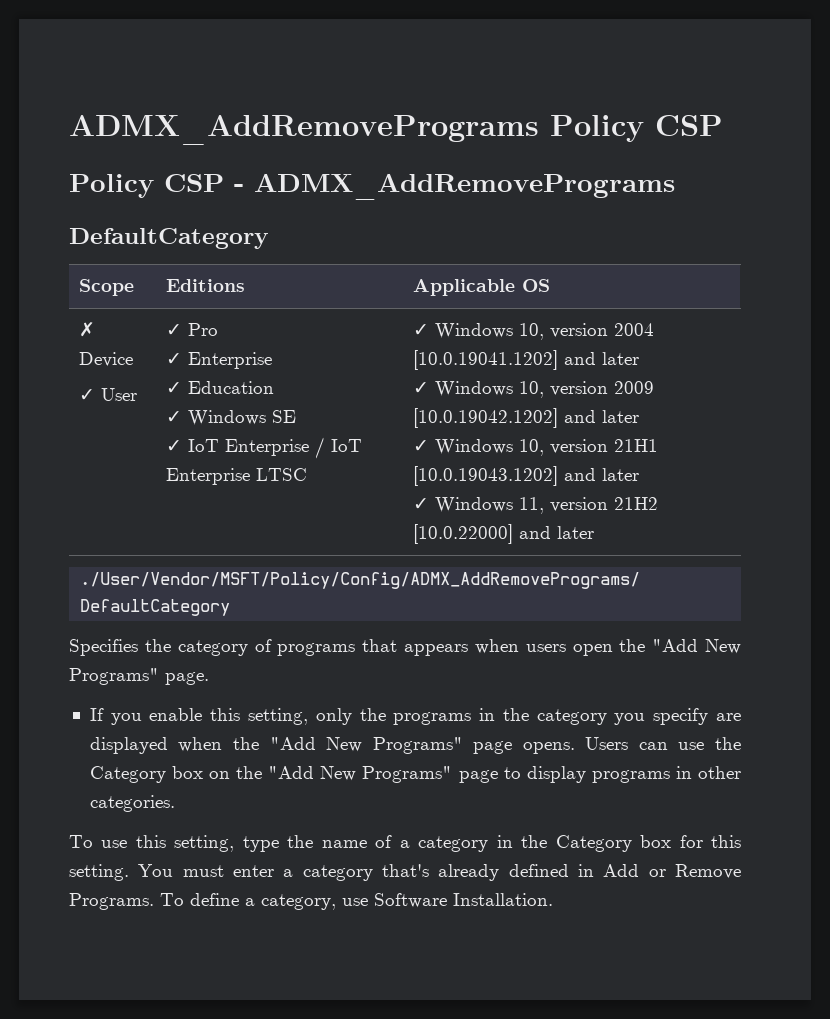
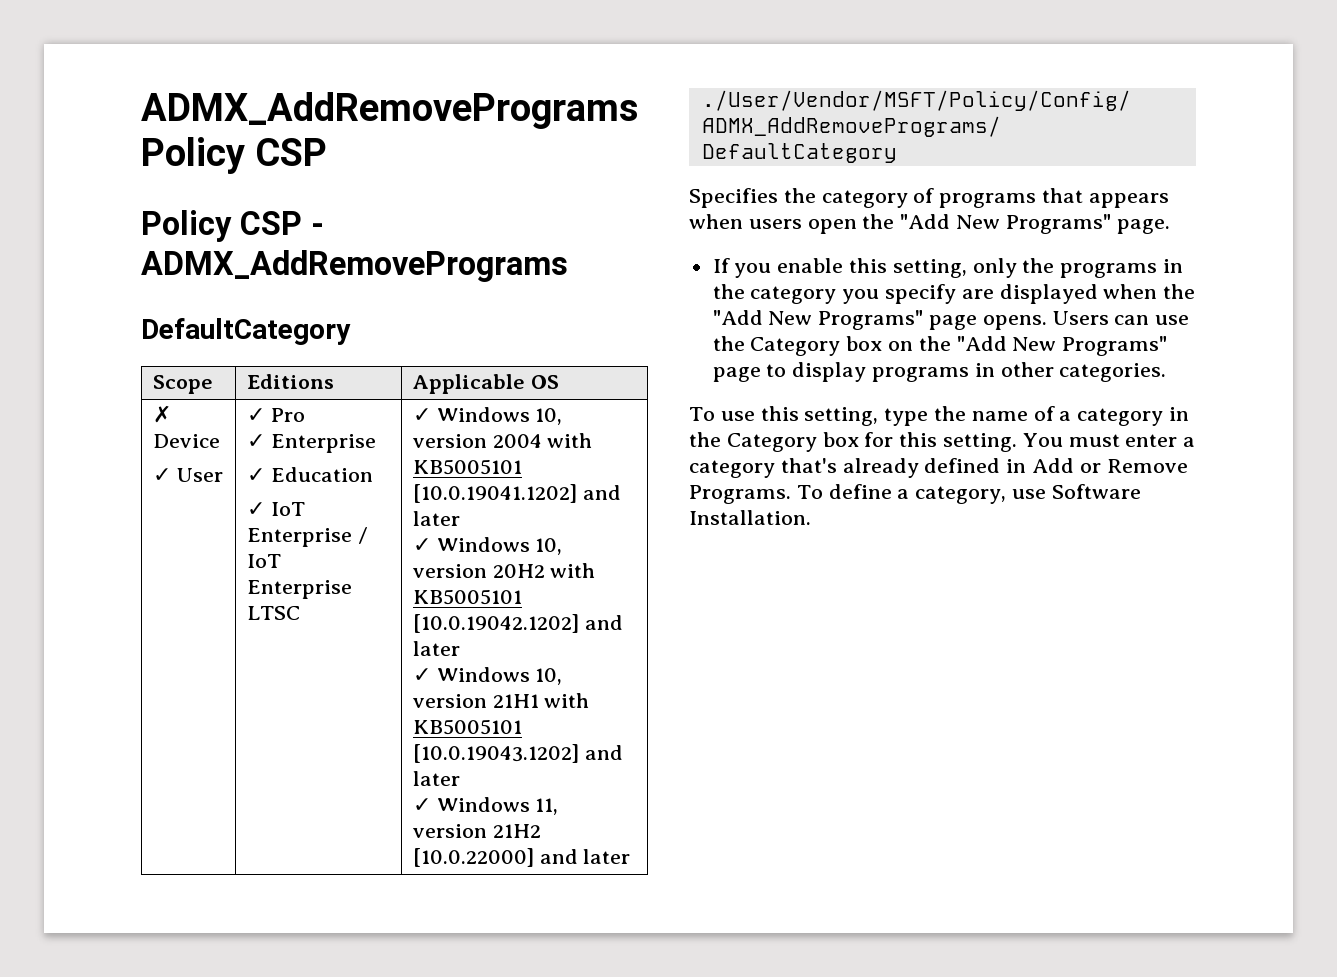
- ✓ Windows SE
- ✓ Windows 10, version 2004 [10.0.19041.1202] and later
+ ✓ Windows 10, version 2004 with KB5005101 [10.0.19041.1202] and later
- ✓ Windows 10, version 2009 [10.0.19042.1202] and later
+ ✓ Windows 10, version 20H2 with KB5005101 [10.0.19042.1202] and later
- ✓ Windows 10, version 21H1 [10.0.19043.1202] and later
+ ✓ Windows 10, version 21H1 with KB5005101 [10.0.19043.1202] and later

